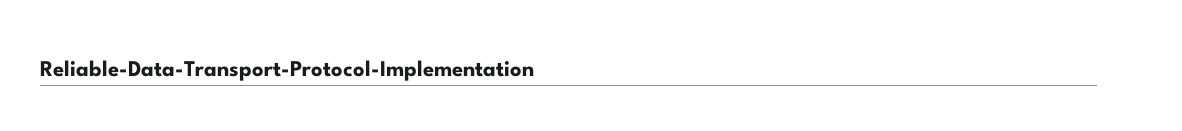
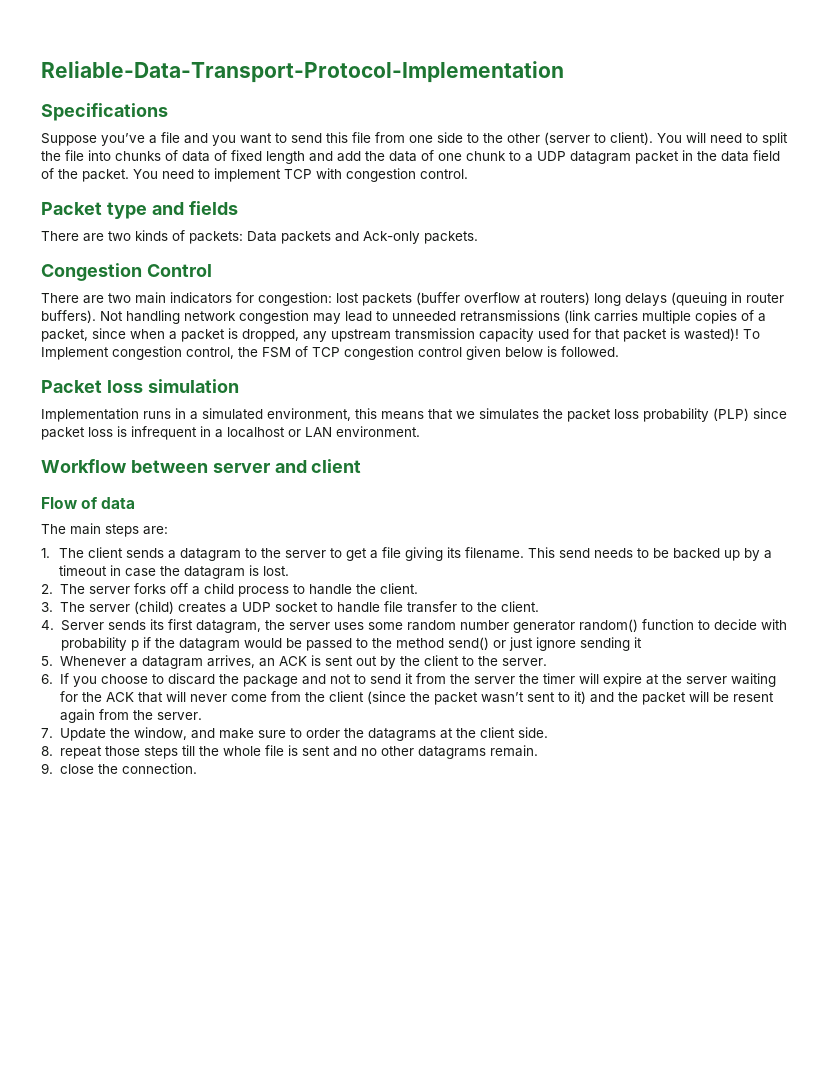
+ Specifications
+ Suppose you’ve a file and you want to send this file from one side to the other (server to client). You will need to split the file into chunks of data of fixed length and add the data of one chunk to a UDP datagram packet in the data field of the packet. You need to implement TCP with congestion control.
+ Packet type and fields
+ There are two kinds of packets: Data packets and Ack-only packets.
+ Congestion Control
+ There are two main indicators for congestion: lost packets (buffer overflow at routers) long delays (queuing in router buffers). Not handling network congestion may lead to unneeded retransmissions (link carries multiple copies of a packet, since when a packet is dropped, any upstream transmission capacity used for that packet is wasted)! To Implement congestion control, the FSM of TCP congestion control given below is followed.
+ Packet loss simulation
+ Implementation runs in a simulated environment, this means that we simulates the packet loss probability (PLP) since packet loss is infrequent in a localhost or LAN environment.
+ Workflow between server and client
+ Flow of data
+ The main steps are:
+ 1. The client sends a datagram to the server to get a file giving its filename. This send needs to be backed up by a timeout in case the datagram is lost.
+ 2. The server forks off a child process to handle the client.
+ 3. The server (child) creates a UDP socket to handle file transfer to the client.
+ 4. Server sends its first datagram, the server uses some random number generator random() function to decide with probability p if the datagram would be passed to the method send() or just ignore sending it
+ 5. Whenever a datagram arrives, an ACK is sent out by the client to the server.
+ 6. If you choose to discard the package and not to send it from the server the timer will expire at the server waiting for the ACK that will never come from the client (since the packet wasn’t sent to it) and the packet will be resent again from the server.
+ 7. Update the window, and make sure to order the datagrams at the client side.
+ 8. repeat those steps till the whole file is sent and no other datagrams remain.
+ 9. close the connection.

